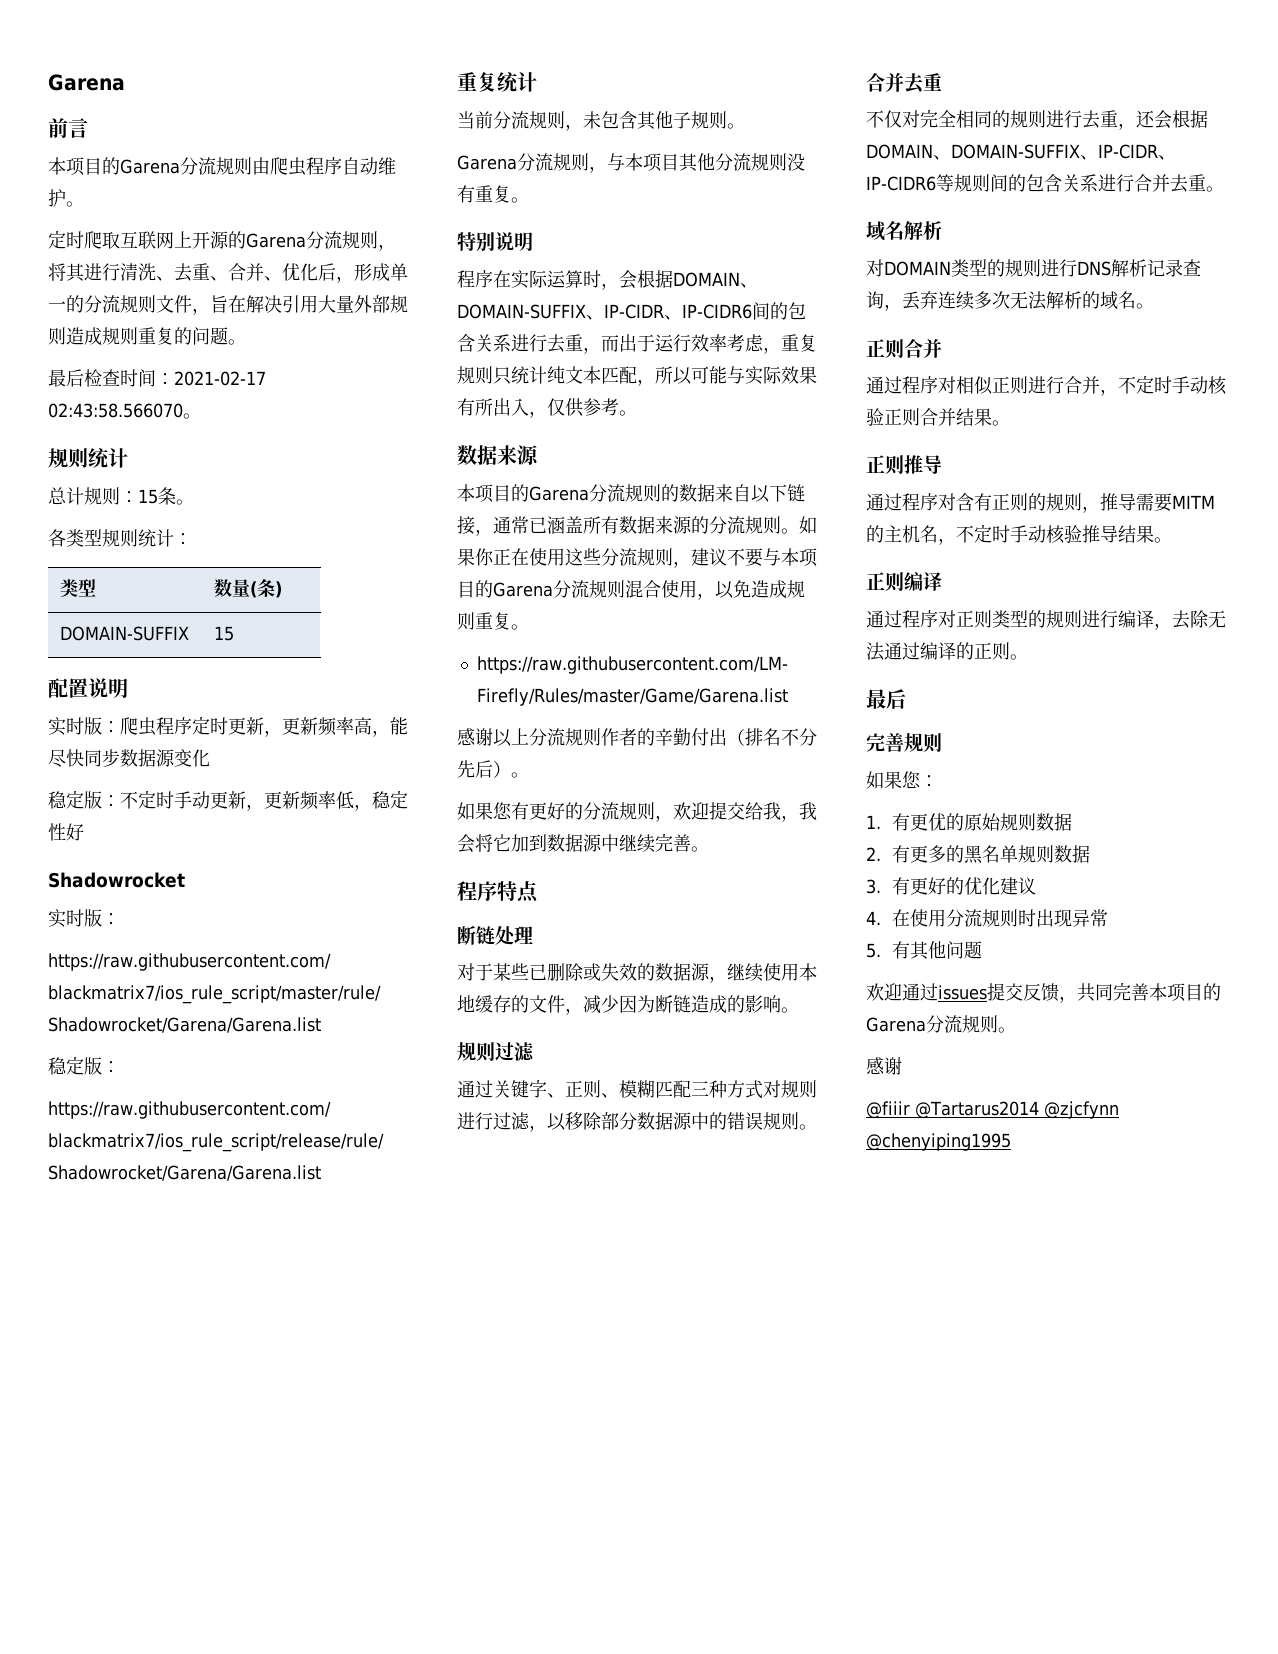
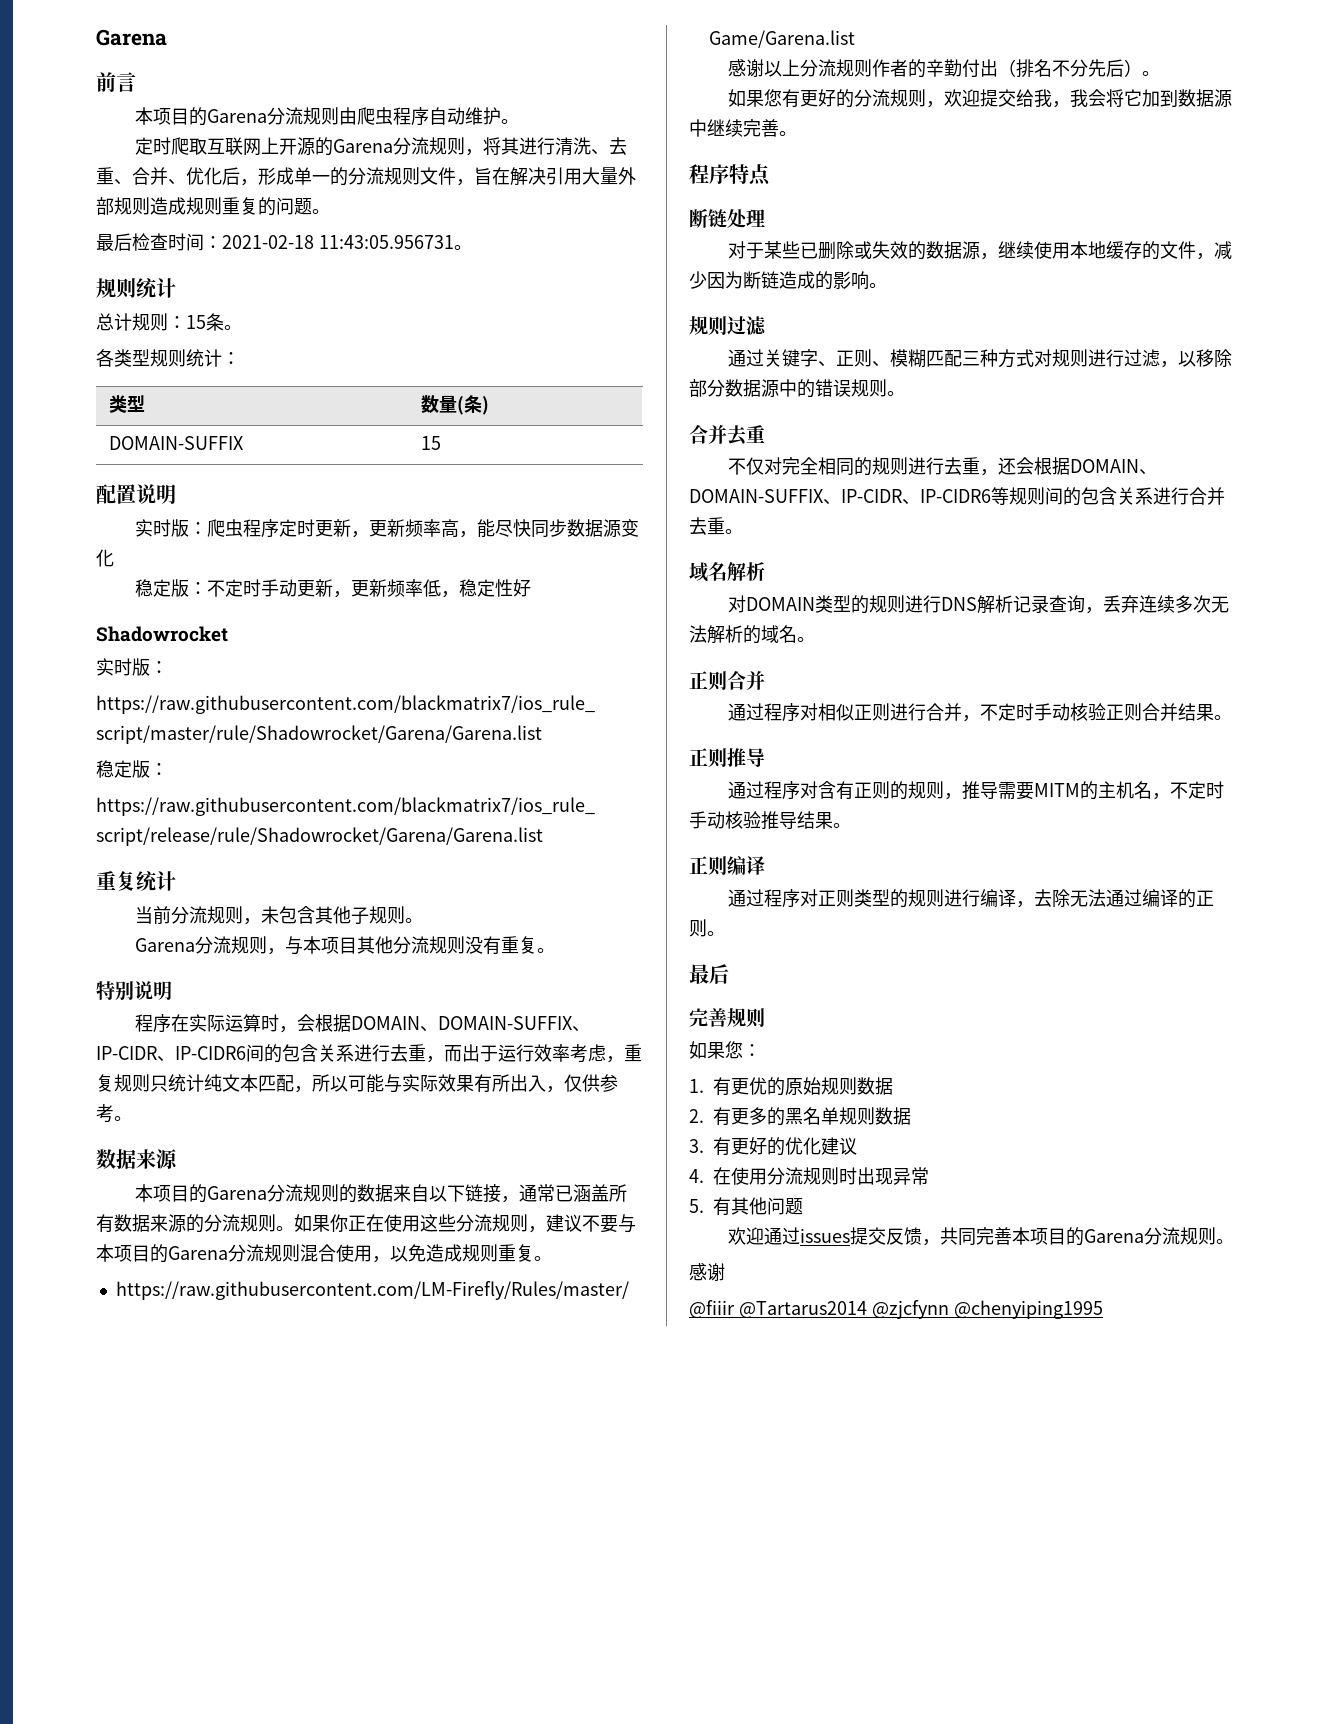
- 最后检查时间：2021-02-17 02:43:58.566070。
+ 最后检查时间：2021-02-18 11:43:05.956731。

